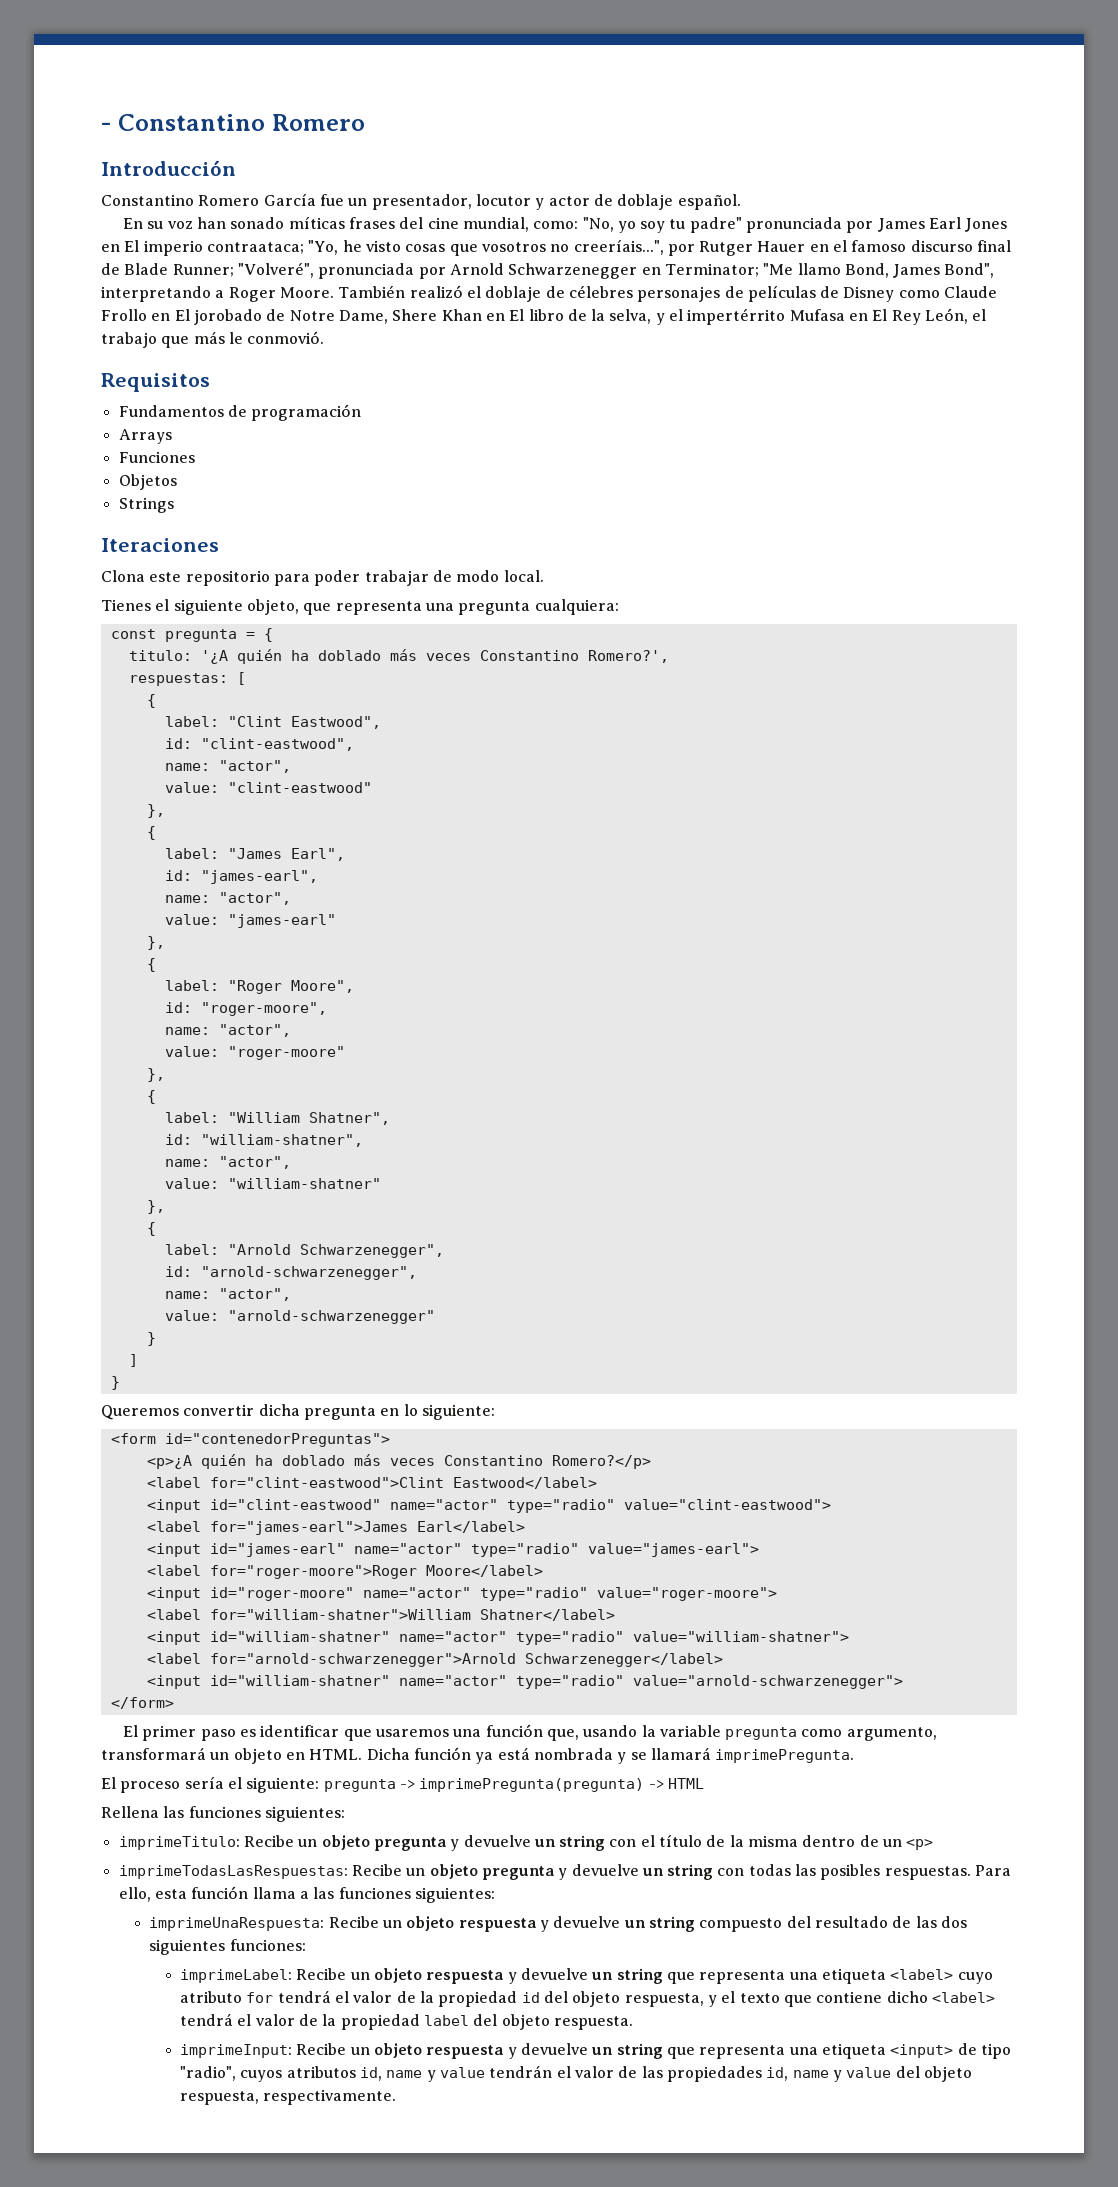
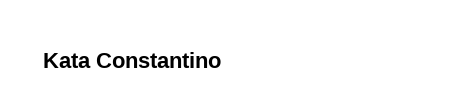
- - Constantino Romero
- Introducción
- Constantino Romero García fue un presentador, locutor y actor de doblaje español.
- En su voz han sonado míticas frases del cine mundial, como: "No, yo soy tu padre" pronunciada por James Earl Jones en El imperio contraataca; "Yo, he visto cosas que vosotros no creeríais...", por Rutger Hauer en el famoso discurso final de Blade Runner; "Volveré", pronunciada por Arnold Schwarzenegger en Terminator; "Me llamo Bond, James Bond", interpretando a Roger Moore. También realizó el doblaje de célebres personajes de películas de Disney como Claude Frollo en El jorobado de Notre Dame, Shere Khan en El libro de la selva, y el impertérrito Mufasa en El Rey León, el trabajo que más le conmovió.
- Requisitos
- Fundamentos de programación
- Arrays
- Funciones
- Objetos
- Strings
- Iteraciones
- Clona este repositorio para poder trabajar de modo local.
- Tienes el siguiente objeto, que representa una pregunta cualquiera:
- const pregunta = {
- titulo: '¿A quién ha doblado más veces Constantino Romero?',
- respuestas: [
- {
- label: "Clint Eastwood",
- id: "clint-eastwood",
- name: "actor",
- value: "clint-eastwood"
- },
- {
- label: "James Earl",
- id: "james-earl",
- name: "actor",
- value: "james-earl"
- },
- {
- label: "Roger Moore",
- id: "roger-moore",
- name: "actor",
- value: "roger-moore"
- },
- {
- label: "William Shatner",
- id: "william-shatner",
- name: "actor",
- value: "william-shatner"
- },
- {
- label: "Arnold Schwarzenegger",
- id: "arnold-schwarzenegger",
- name: "actor",
- value: "arnold-schwarzenegger"
- }
- ]
- }
- Queremos convertir dicha pregunta en lo siguiente:
- <form id="contenedorPreguntas">
- <p>¿A quién ha doblado más veces Constantino Romero?</p>
- <label for="clint-eastwood">Clint Eastwood</label>
- <input id="clint-eastwood" name="actor" type="radio" value="clint-eastwood">
- <label for="james-earl">James Earl</label>
- <input id="james-earl" name="actor" type="radio" value="james-earl">
- <label for="roger-moore">Roger Moore</label>
- <input id="roger-moore" name="actor" type="radio" value="roger-moore">
- <label for="william-shatner">William Shatner</label>
- <input id="william-shatner" name="actor" type="radio" value="william-shatner">
- <label for="arnold-schwarzenegger">Arnold Schwarzenegger</label>
- <input id="william-shatner" name="actor" type="radio" value="arnold-schwarzenegger">
- </form>
- El primer paso es identificar que usaremos una función que, usando la variable pregunta como argumento, transformará un objeto en HTML. Dicha función ya está nombrada y se llamará imprimePregunta.
- El proceso sería el siguiente: pregunta -> imprimePregunta(pregunta) -> HTML
- Rellena las funciones siguientes:
- imprimeTitulo: Recibe un objeto pregunta y devuelve un string con el título de la misma dentro de un <p>
- imprimeTodasLasRespuestas: Recibe un objeto pregunta y devuelve un string con todas las posibles respuestas. Para ello, esta función llama a las funciones siguientes:
- imprimeUnaRespuesta: Recibe un objeto respuesta y devuelve un string compuesto del resultado de las dos siguientes funciones:
- imprimeLabel: Recibe un objeto respuesta y devuelve un string que representa una etiqueta <label> cuyo atributo for tendrá el valor de la propiedad id del objeto respuesta, y el texto que contiene dicho <label> tendrá el valor de la propiedad label del objeto respuesta.
- imprimeInput: Recibe un objeto respuesta y devuelve un string que representa una etiqueta <input> de tipo "radio", cuyos atributos id, name y value tendrán el valor de las propiedades id, name y value del objeto respuesta, respectivamente.
+ Kata Constantino

